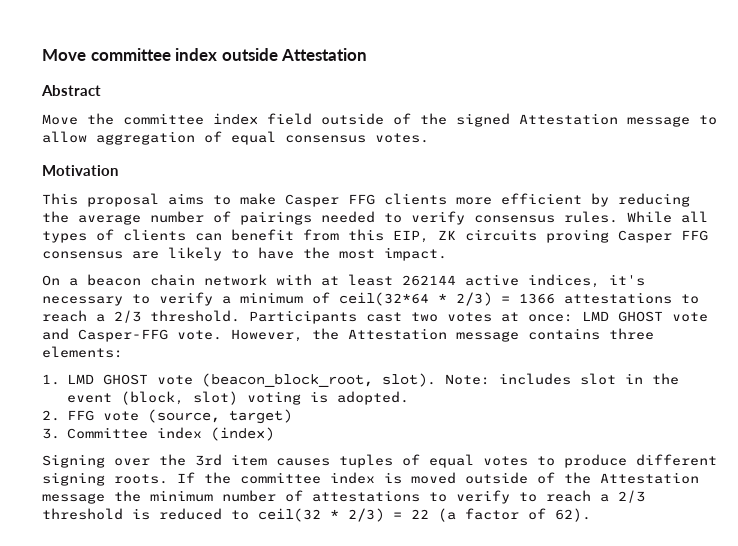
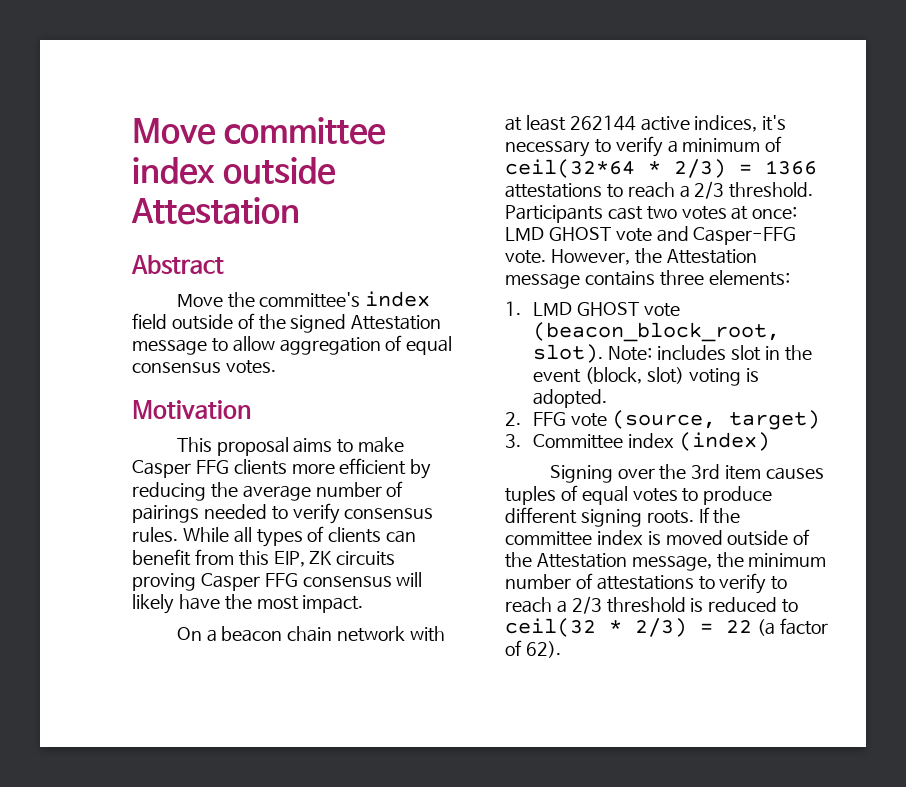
- Move the committee index field outside of the signed Attestation message to allow aggregation of equal consensus votes.
+ Move the committee's index field outside of the signed Attestation message to allow aggregation of equal consensus votes.
- While all types of clients can benefit from this EIP, ZK circuits proving Casper FFG consensus are likely to have the most impact.
+ While all types of clients can benefit from this EIP, ZK circuits proving Casper FFG consensus will likely have the most impact.
- If the committee index is moved outside of the Attestation message the minimum number of attestations to verify to reach a 2/3 threshold is reduced to ceil(32 * 2/3) = 22 (a factor of 62).
+ If the committee index is moved outside of the Attestation message, the minimum number of attestations to verify to reach a 2/3 threshold is reduced to ceil(32 * 2/3) = 22 (a factor of 62).

